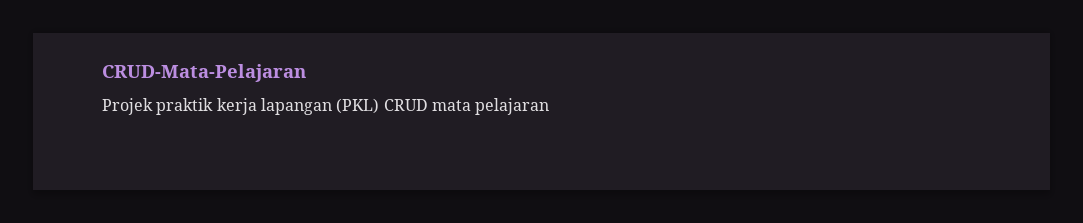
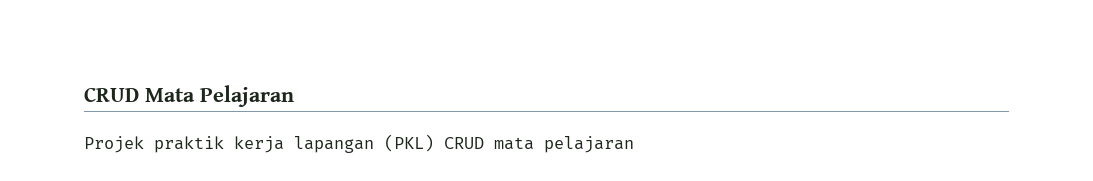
- CRUD-Mata-Pelajaran
+ CRUD Mata Pelajaran

